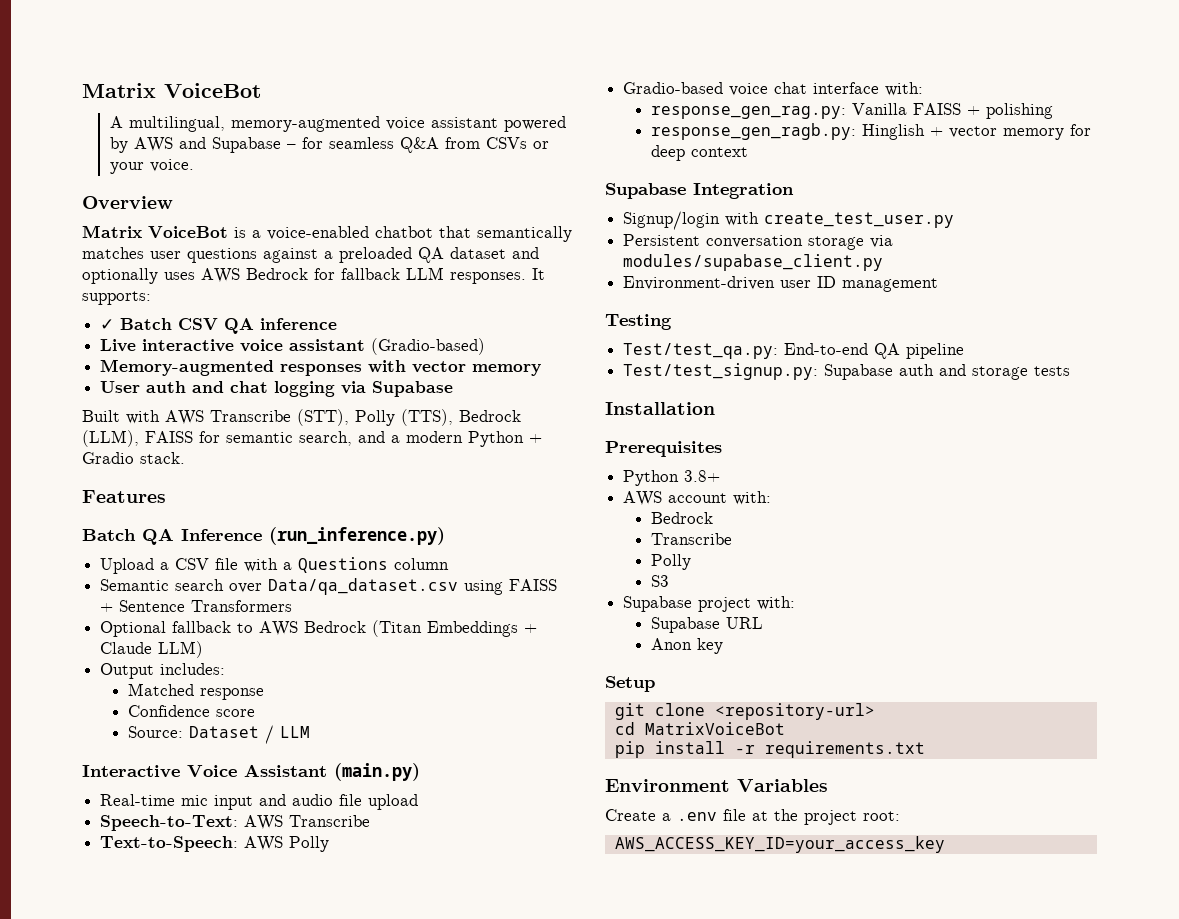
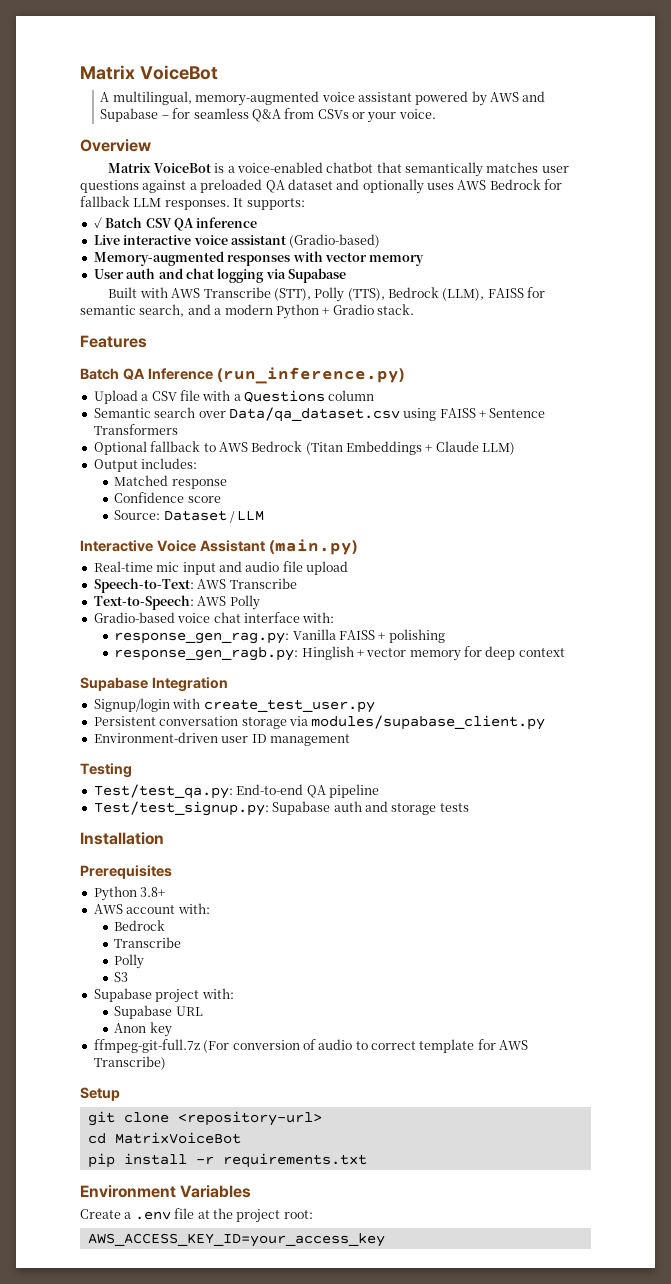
+ ffmpeg-git-full.7z (For conversion of audio to correct template for AWS Transcribe)

